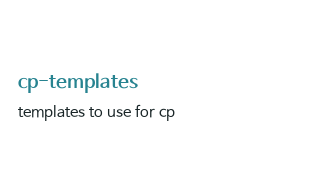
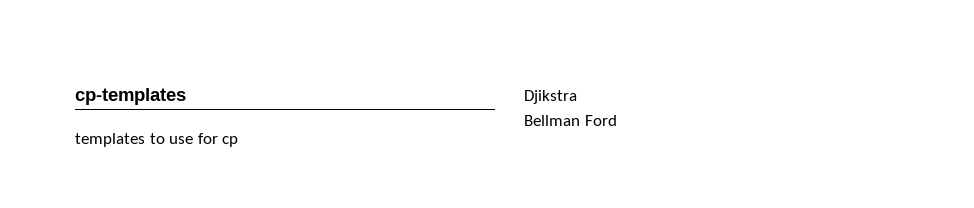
+ Djikstra
+ Bellman Ford

